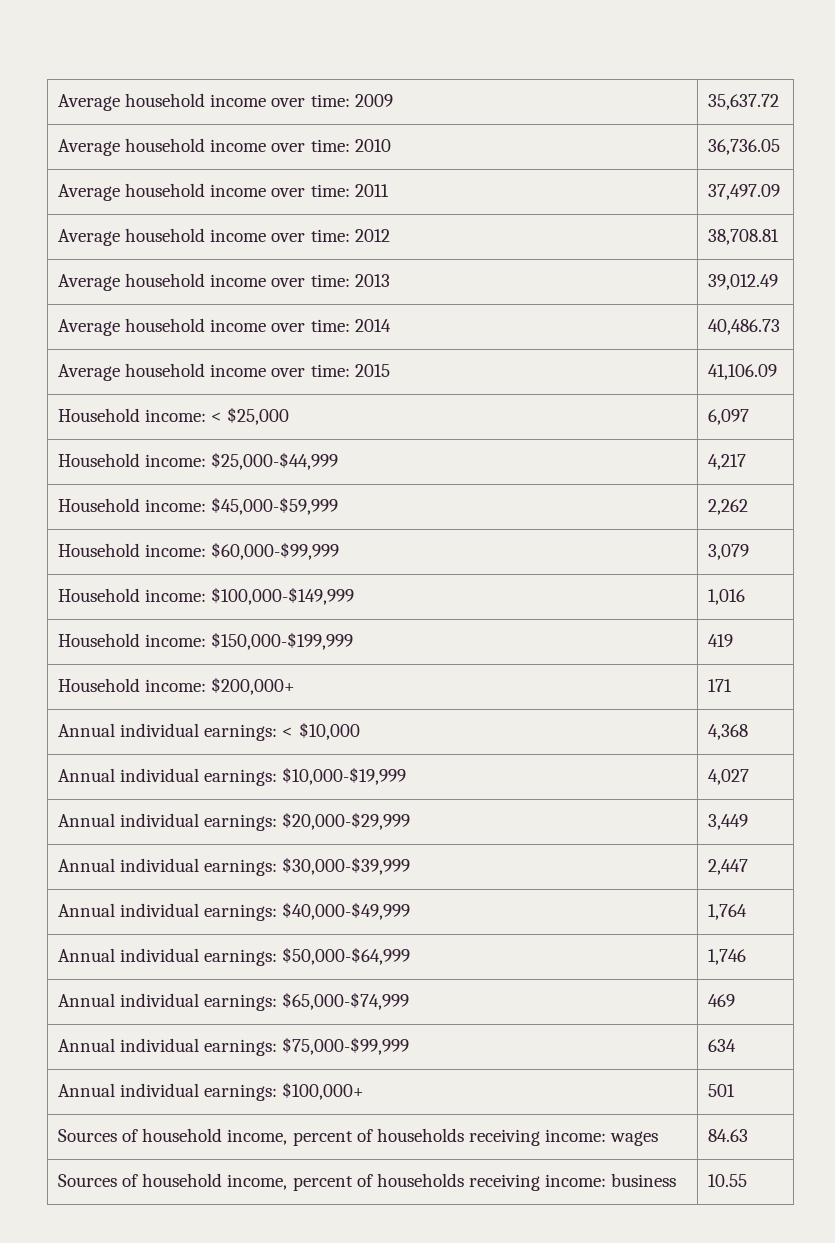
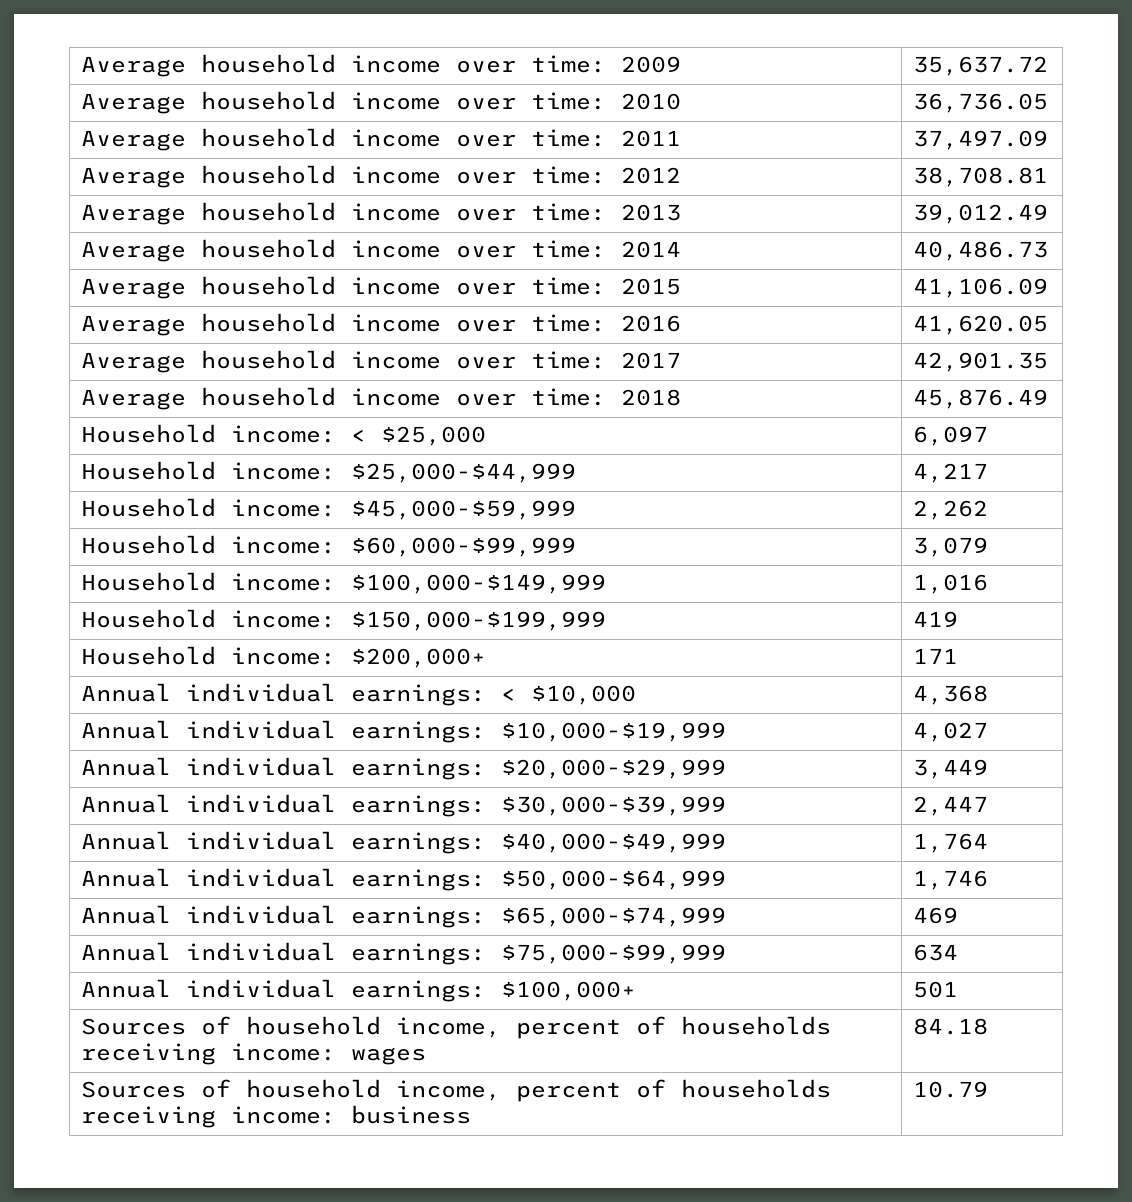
+ Average household income over time: 2016 | 41,620.05
+ Average household income over time: 2017 | 42,901.35
+ Average household income over time: 2018 | 45,876.49
- Sources of household income, percent of households receiving income: wages | 84.63
+ Sources of household income, percent of households receiving income: wages | 84.18
- Sources of household income, percent of households receiving income: business | 10.55
+ Sources of household income, percent of households receiving income: business | 10.79

